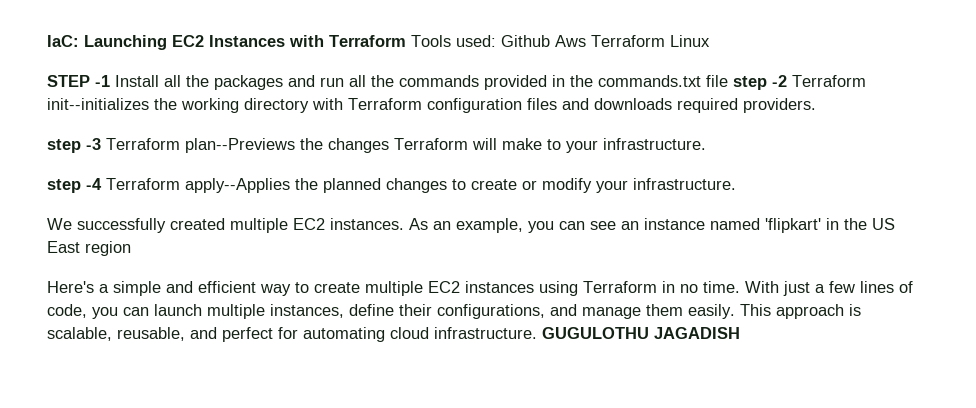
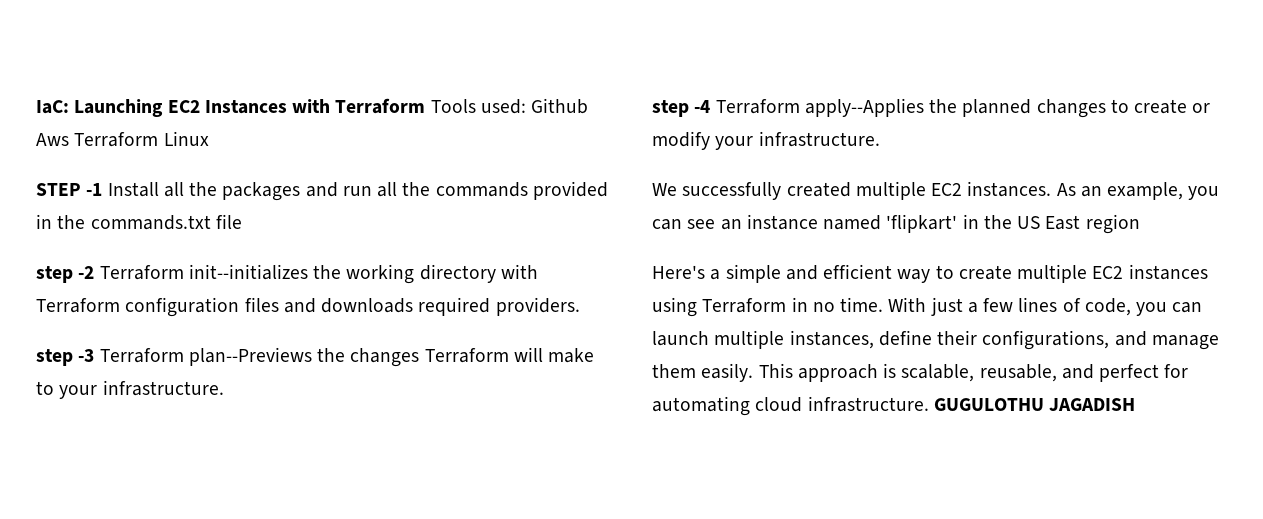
- STEP -1 Install all the packages and run all the commands provided in the commands.txt file step -2 Terraform init--initializes the working directory with Terraform configuration files and downloads required providers.
+ STEP -1 Install all the packages and run all the commands provided in the commands.txt file
+ step -2 Terraform init--initializes the working directory with Terraform configuration files and downloads required providers.

